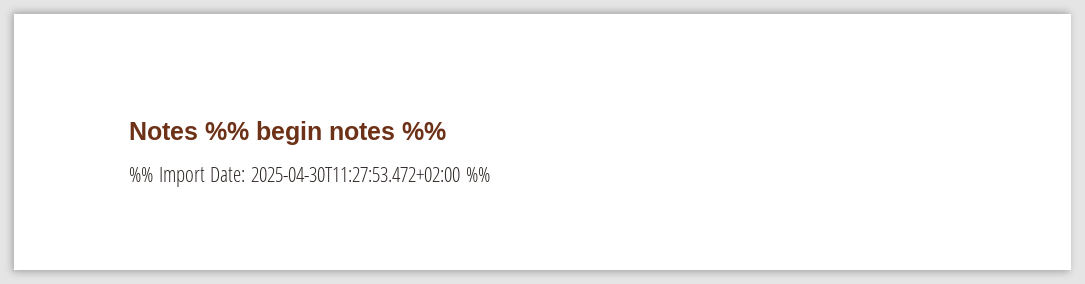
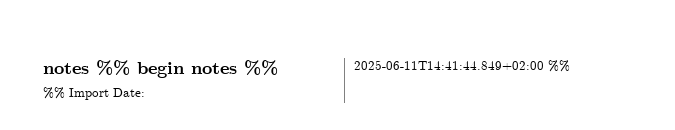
- Notes %% begin notes %%
+ notes %% begin notes %%
- %% Import Date: 2025-04-30T11:27:53.472+02:00 %%
+ %% Import Date: 2025-06-11T14:41:44.849+02:00 %%

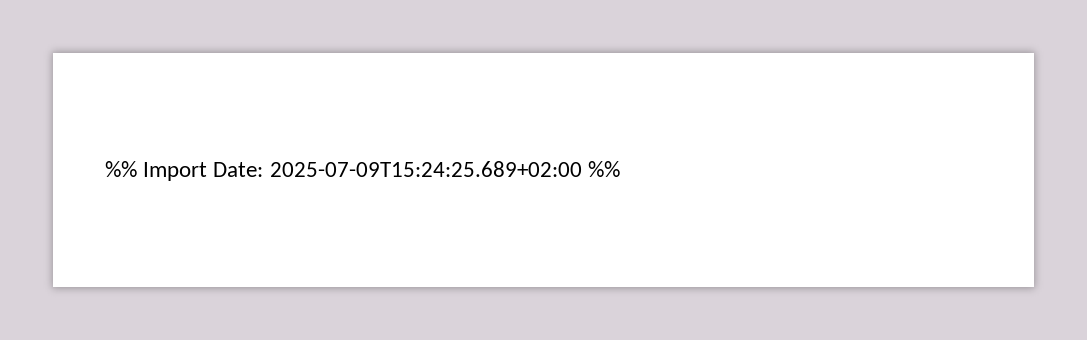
- notes %% begin notes %%
- %% Import Date: 2025-06-11T14:41:44.849+02:00 %%
+ %% Import Date: 2025-07-09T15:24:25.689+02:00 %%

